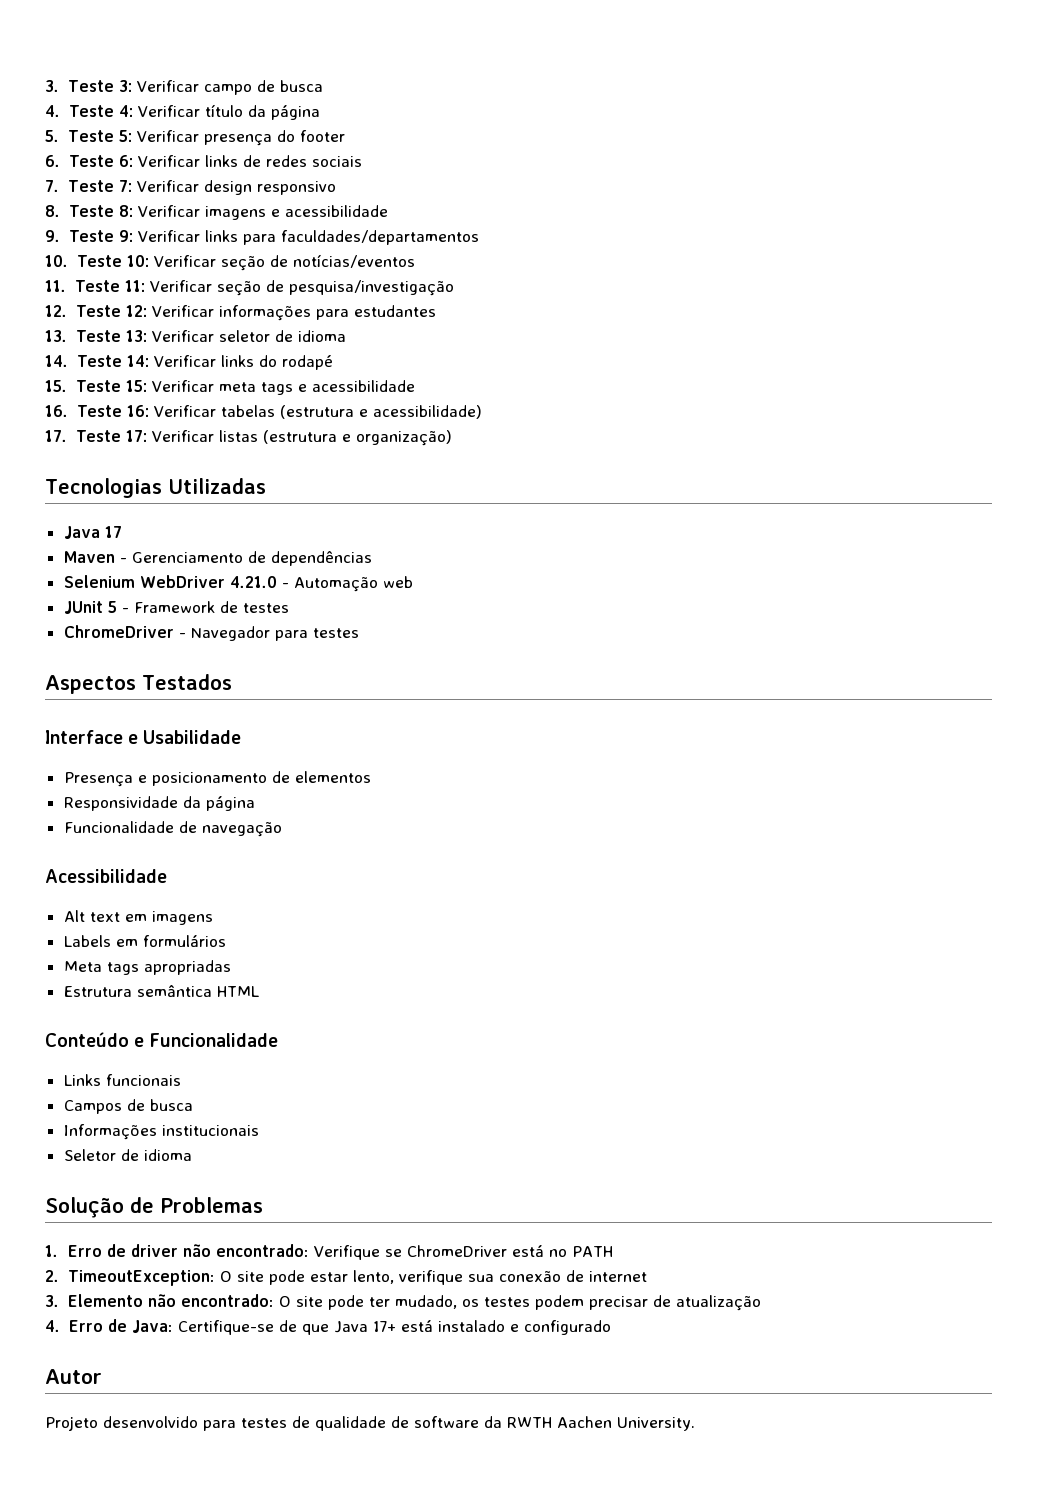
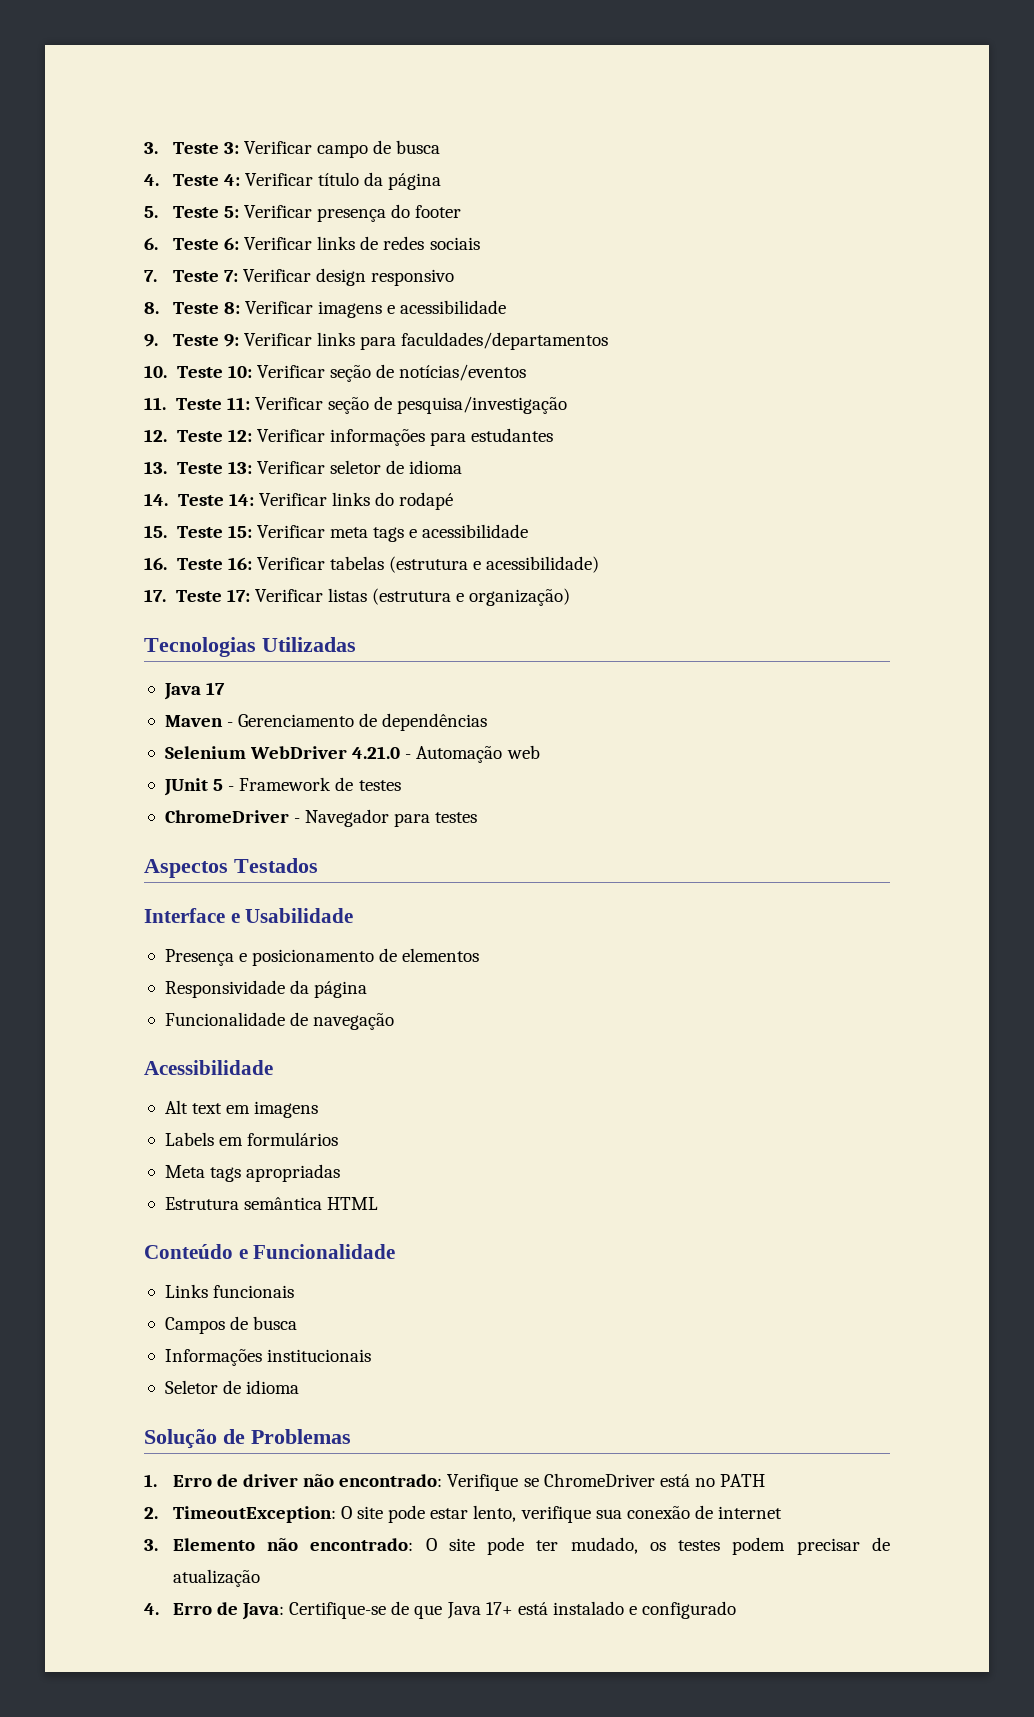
- Autor
- Projeto desenvolvido para testes de qualidade de software da RWTH Aachen University.

